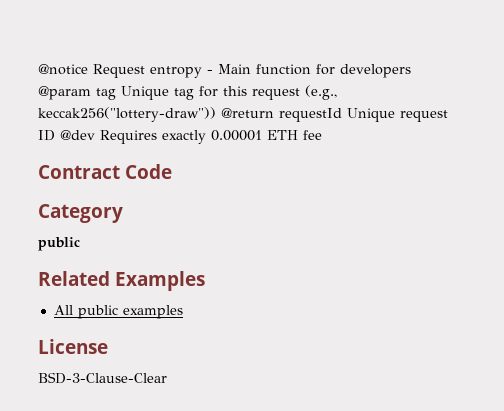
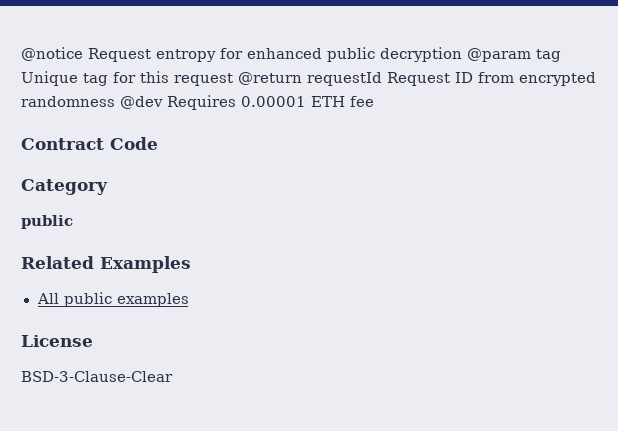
- @notice Request entropy - Main function for developers @param tag Unique tag for this request (e.g., keccak256("lottery-draw")) @return requestId Unique request ID @dev Requires exactly 0.00001 ETH fee
+ @notice Request entropy for enhanced public decryption @param tag Unique tag for this request @return requestId Request ID from encrypted randomness @dev Requires 0.00001 ETH fee

